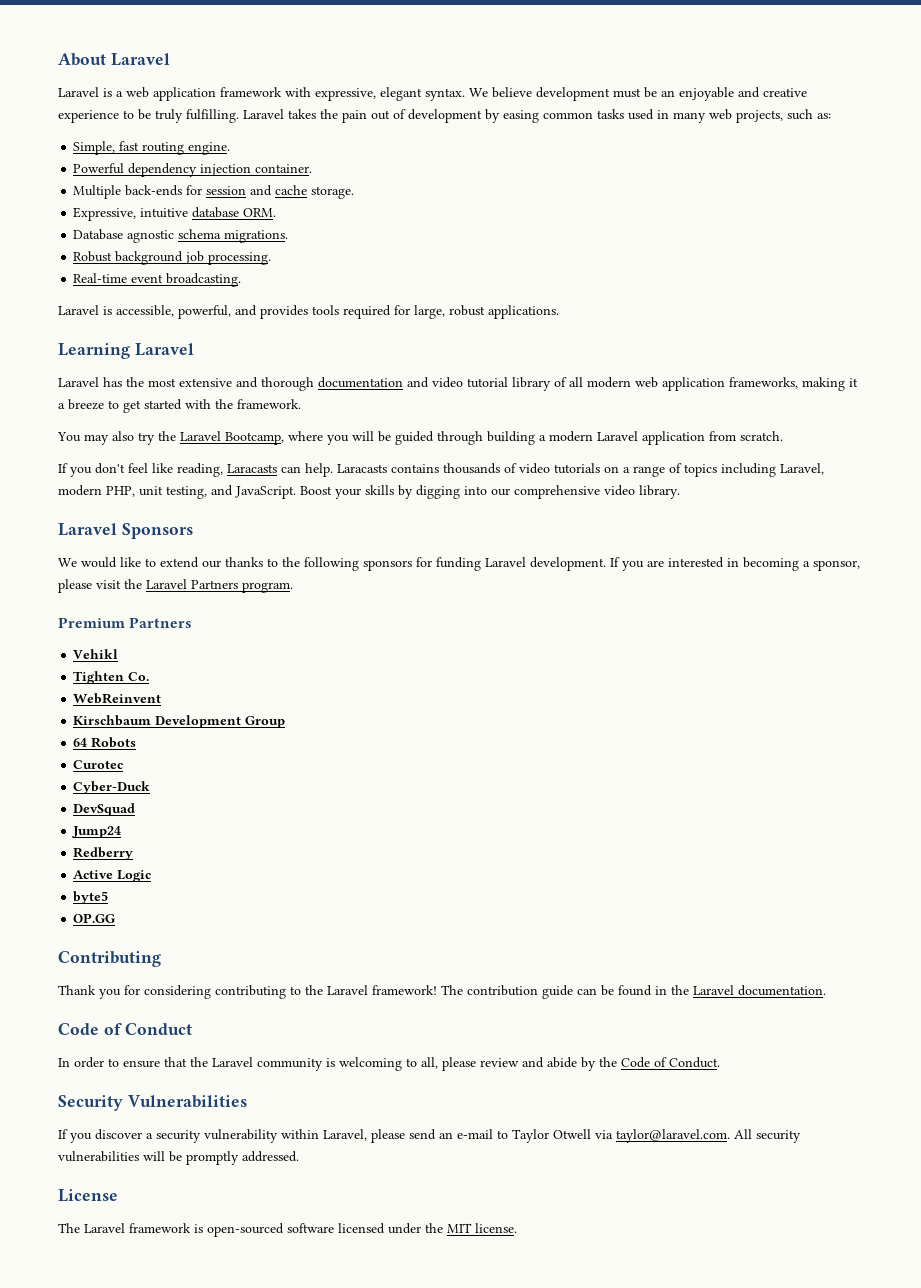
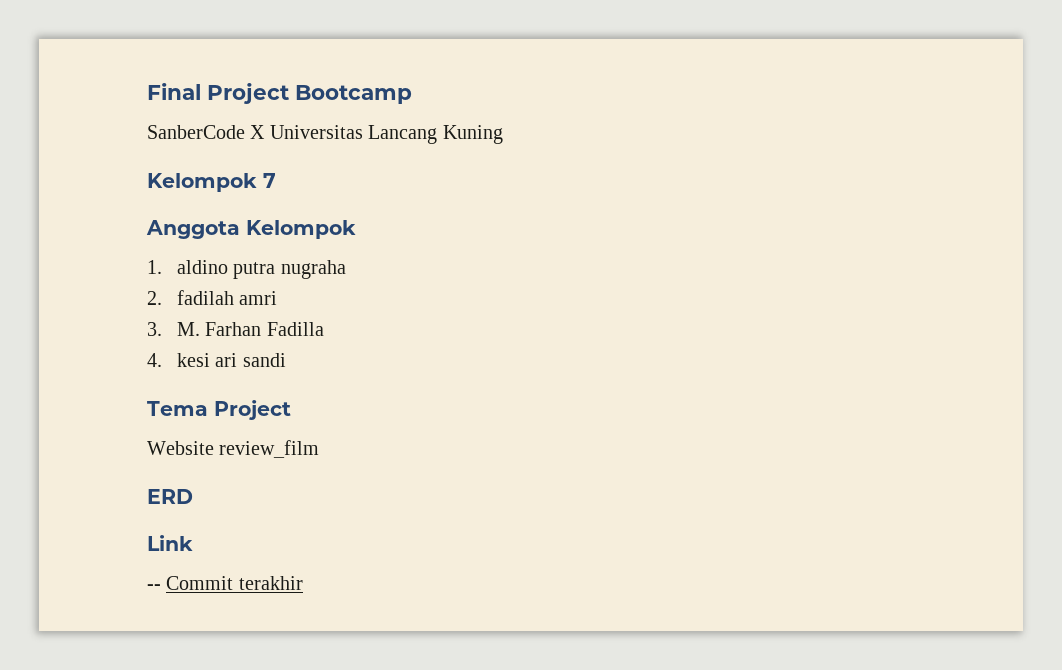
- About Laravel
- Laravel is a web application framework with expressive, elegant syntax. We believe development must be an enjoyable and creative experience to be truly fulfilling. Laravel takes the pain out of development by easing common tasks used in many web projects, such as:
- Simple, fast routing engine.
- Powerful dependency injection container.
- Multiple back-ends for session and cache storage.
- Expressive, intuitive database ORM.
- Database agnostic schema migrations.
- Robust background job processing.
- Real-time event broadcasting.
- Laravel is accessible, powerful, and provides tools required for large, robust applications.
- Learning Laravel
- Laravel has the most extensive and thorough documentation and video tutorial library of all modern web application frameworks, making it a breeze to get started with the framework.
- You may also try the Laravel Bootcamp, where you will be guided through building a modern Laravel application from scratch.
- If you don't feel like reading, Laracasts can help. Laracasts contains thousands of video tutorials on a range of topics including Laravel, modern PHP, unit testing, and JavaScript. Boost your skills by digging into our comprehensive video library.
- Laravel Sponsors
- We would like to extend our thanks to the following sponsors for funding Laravel development. If you are interested in becoming a sponsor, please visit the Laravel Partners program.
- Premium Partners
- Vehikl
- Tighten Co.
- WebReinvent
- Kirschbaum Development Group
- 64 Robots
- Curotec
- Cyber-Duck
- DevSquad
- Jump24
- Redberry
- Active Logic
- byte5
- OP.GG
- Contributing
- Thank you for considering contributing to the Laravel framework! The contribution guide can be found in the Laravel documentation.
- Code of Conduct
- In order to ensure that the Laravel community is welcoming to all, please review and abide by the Code of Conduct.
- Security Vulnerabilities
- If you discover a security vulnerability within Laravel, please send an e-mail to Taylor Otwell via taylor@laravel.com. All security vulnerabilities will be promptly addressed.
- License
- The Laravel framework is open-sourced software licensed under the MIT license.
+ Final Project Bootcamp
+ SanberCode X Universitas Lancang Kuning
+ Kelompok 7
+ Anggota Kelompok
+ 1. aldino putra nugraha
+ 2. fadilah amri
+ 3. M. Farhan Fadilla
+ 4. kesi ari sandi
+ Tema Project
+ Website review_film
+ ERD
+ Link
+ -- Commit terakhir

